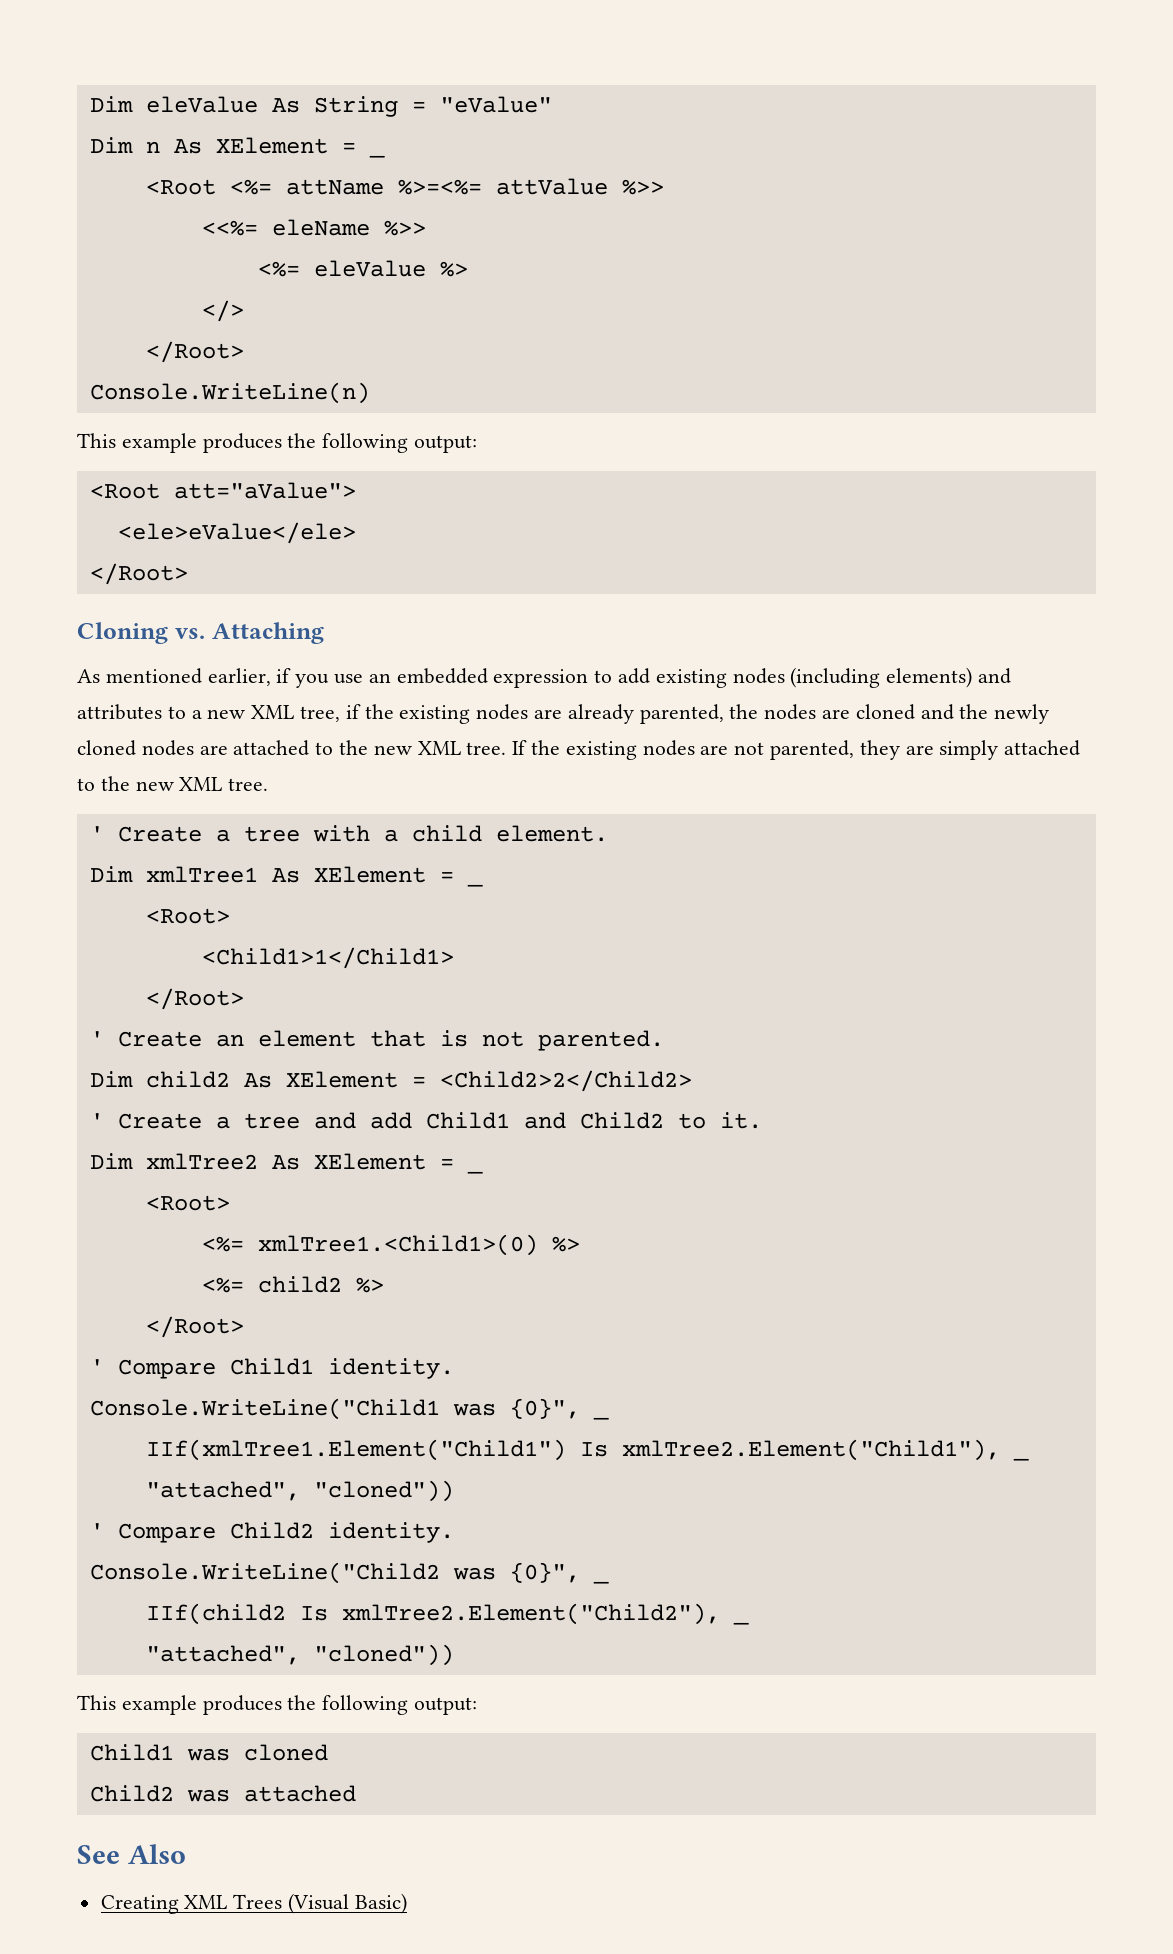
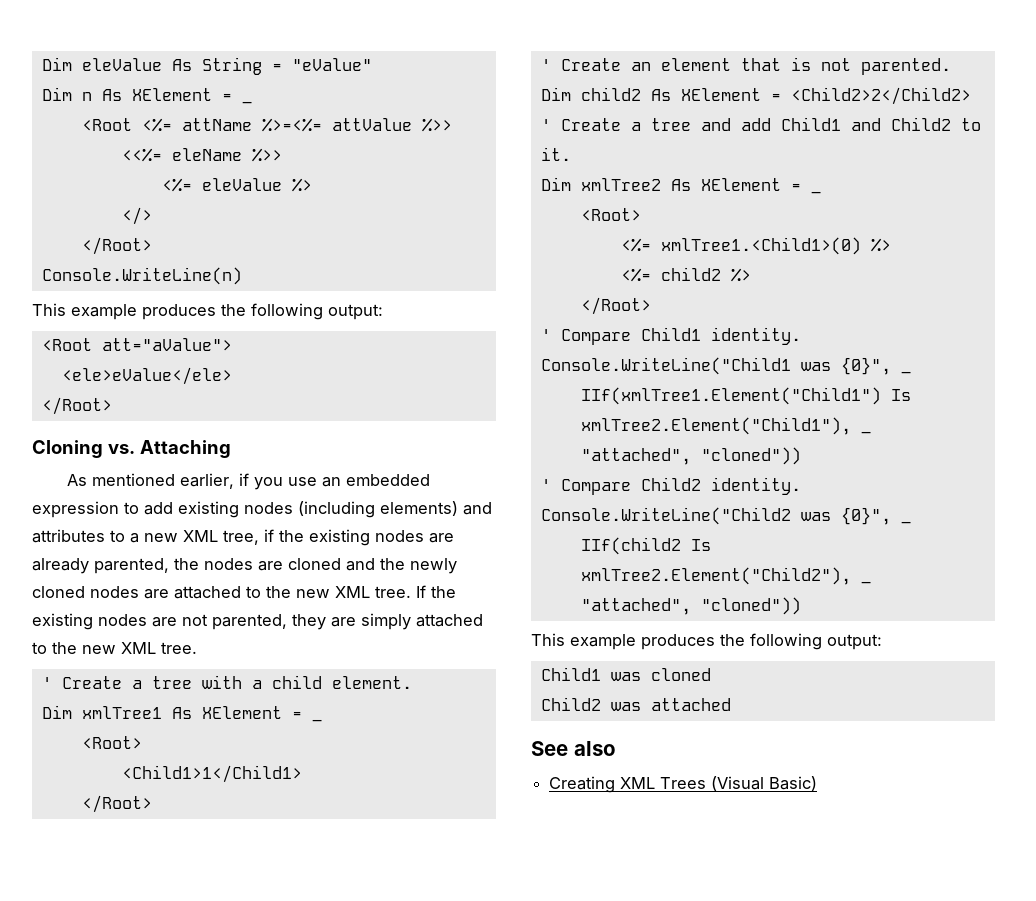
- See Also
+ See also

